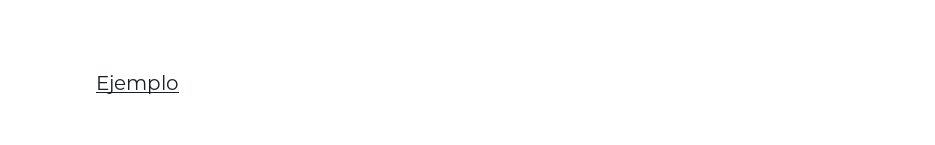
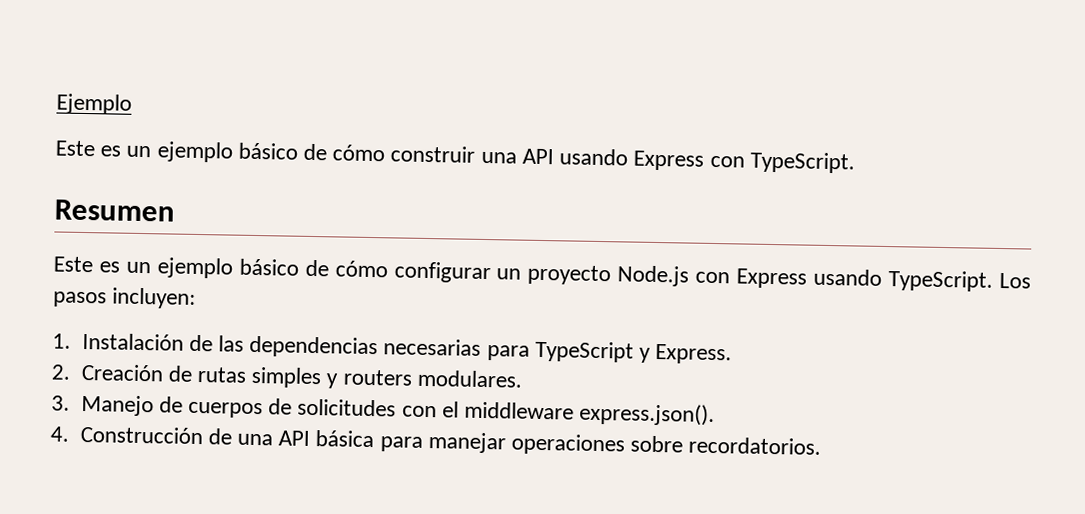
+ Este es un ejemplo básico de cómo construir una API usando Express con TypeScript.
+ Resumen
+ Este es un ejemplo básico de cómo configurar un proyecto Node.js con Express usando TypeScript. Los pasos incluyen:
+ 1. Instalación de las dependencias necesarias para TypeScript y Express.
+ 2. Creación de rutas simples y routers modulares.
+ 3. Manejo de cuerpos de solicitudes con el middleware express.json().
+ 4. Construcción de una API básica para manejar operaciones sobre recordatorios.

